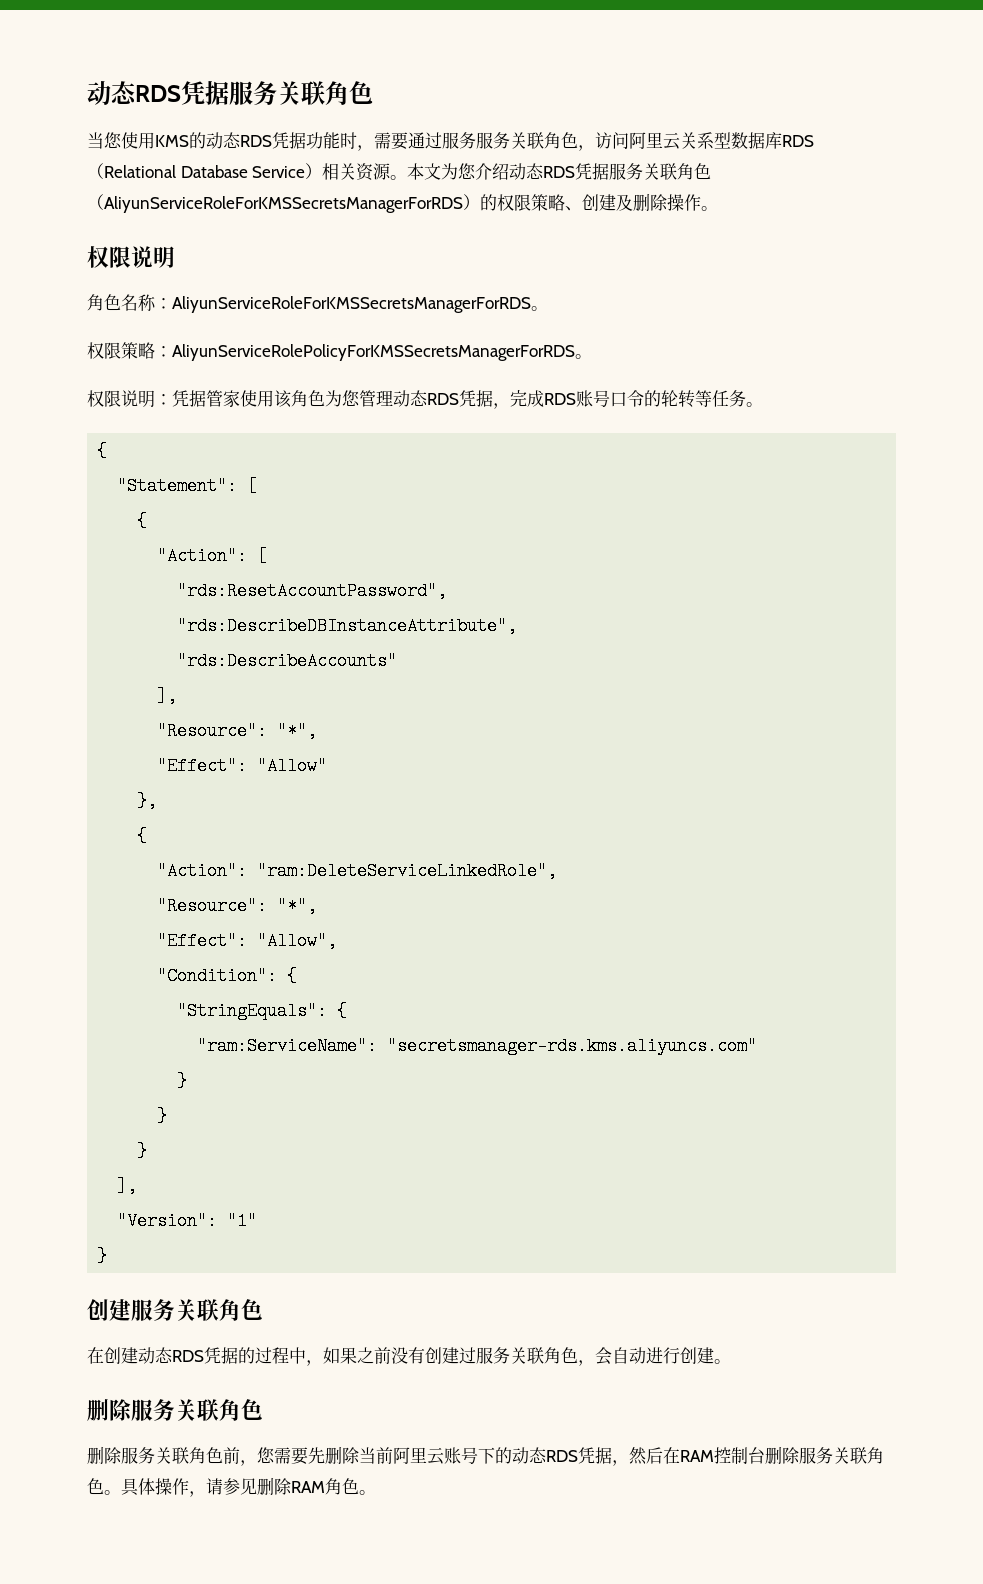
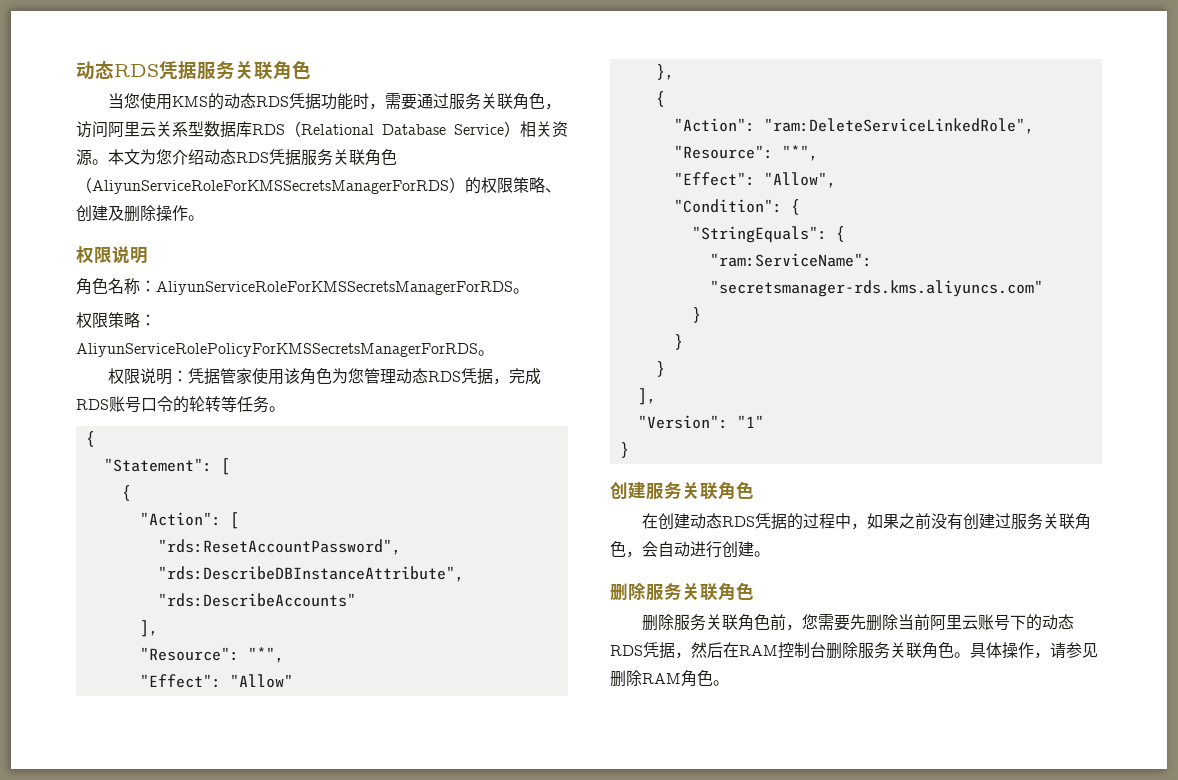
- 当您使用KMS的动态RDS凭据功能时，需要通过服务服务关联角色，访问阿里云关系型数据库RDS（Relational Database Service）相关资源。
+ 当您使用KMS的动态RDS凭据功能时，需要通过服务关联角色，访问阿里云关系型数据库RDS（Relational Database Service）相关资源。

